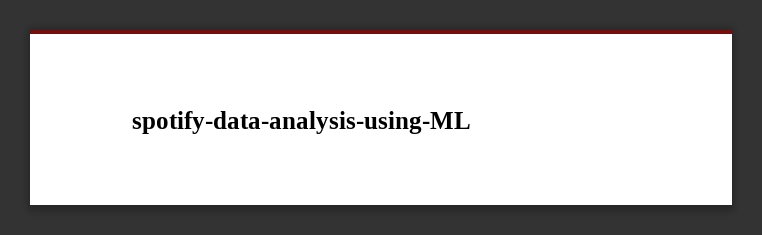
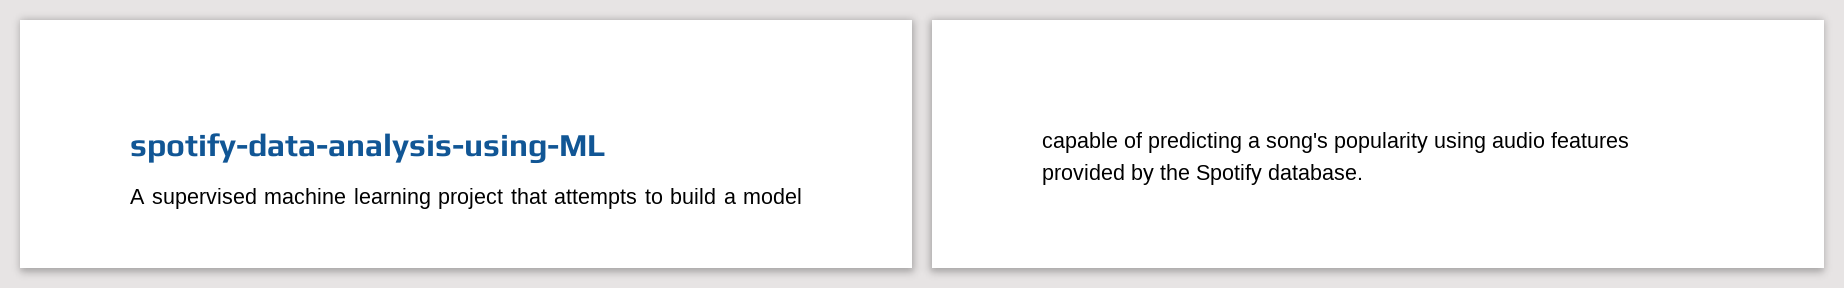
+ A supervised machine learning project that attempts to build a model capable of predicting a song's popularity using audio features provided by the Spotify database.

